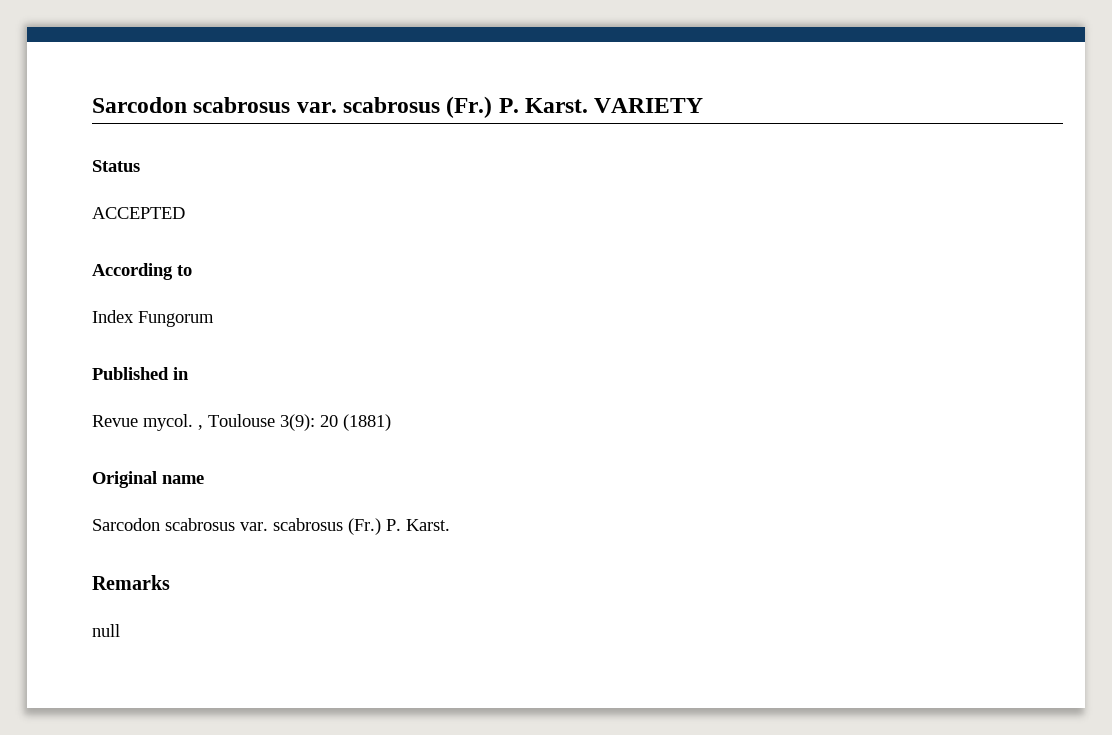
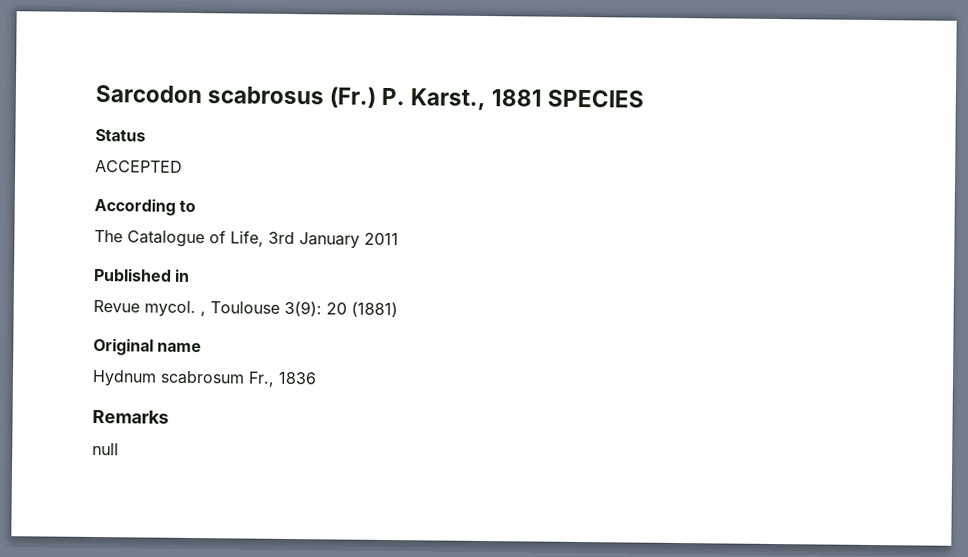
- Sarcodon scabrosus var. scabrosus (Fr.) P. Karst. VARIETY
+ Sarcodon scabrosus (Fr.) P. Karst., 1881 SPECIES
  Status
  ACCEPTED
  According to
- Index Fungorum
+ The Catalogue of Life, 3rd January 2011
  Original name
- Sarcodon scabrosus var. scabrosus (Fr.) P. Karst.
+ Hydnum scabrosum Fr., 1836

